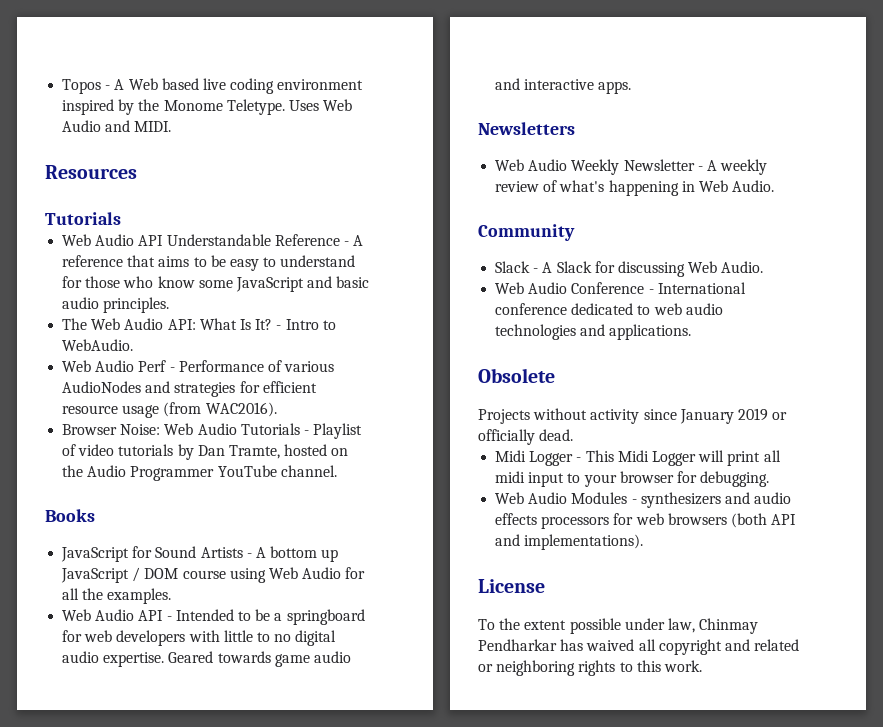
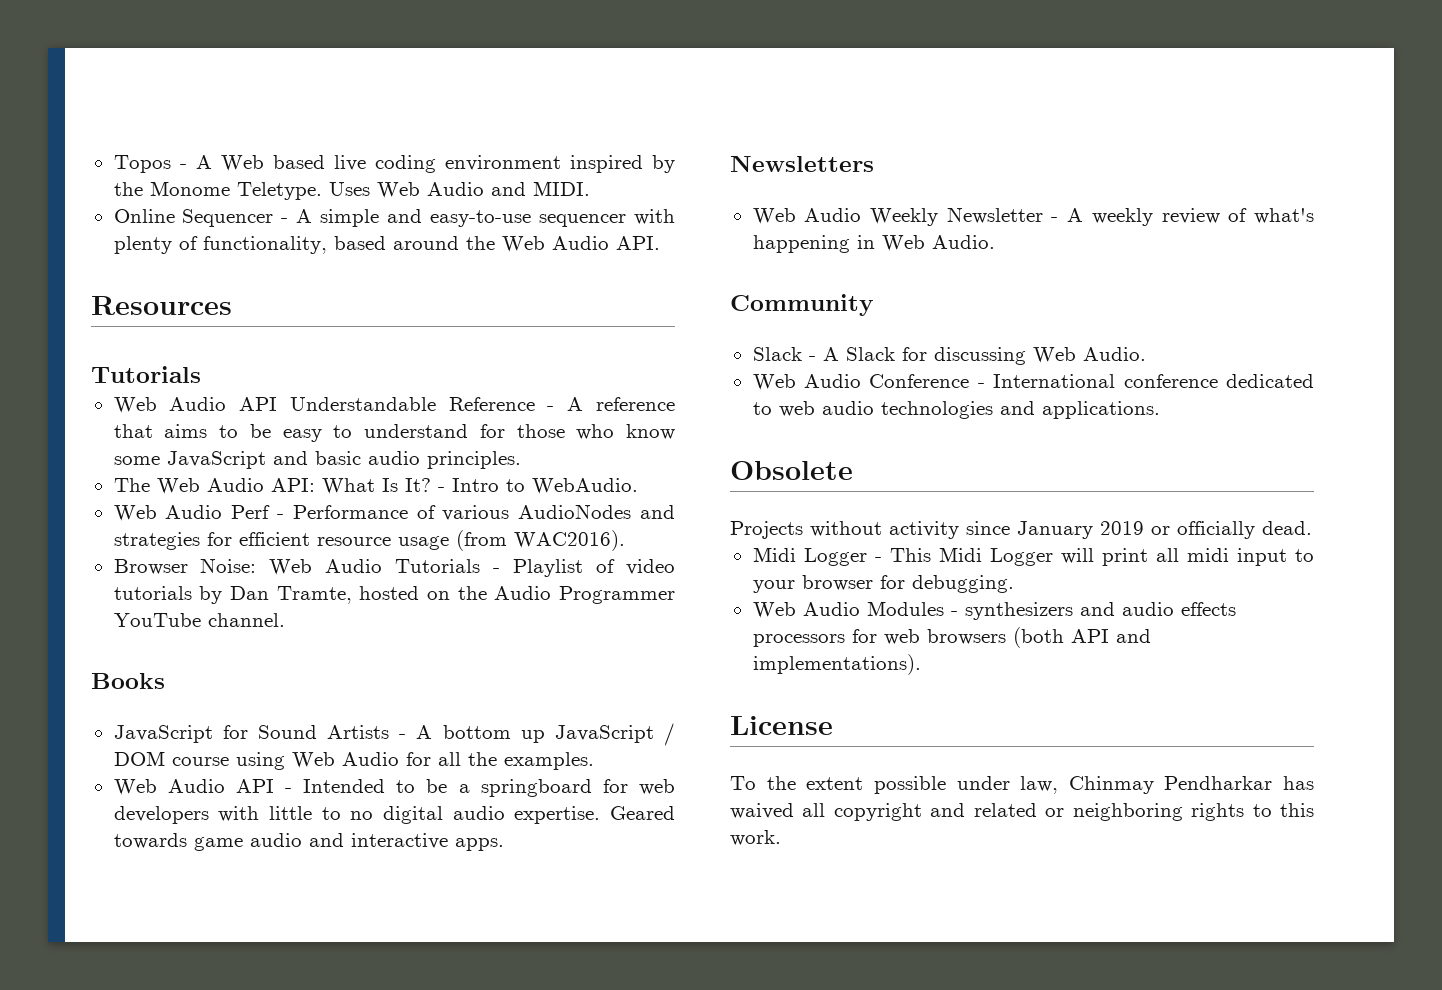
+ Online Sequencer - A simple and easy-to-use sequencer with plenty of functionality, based around the Web Audio API.

